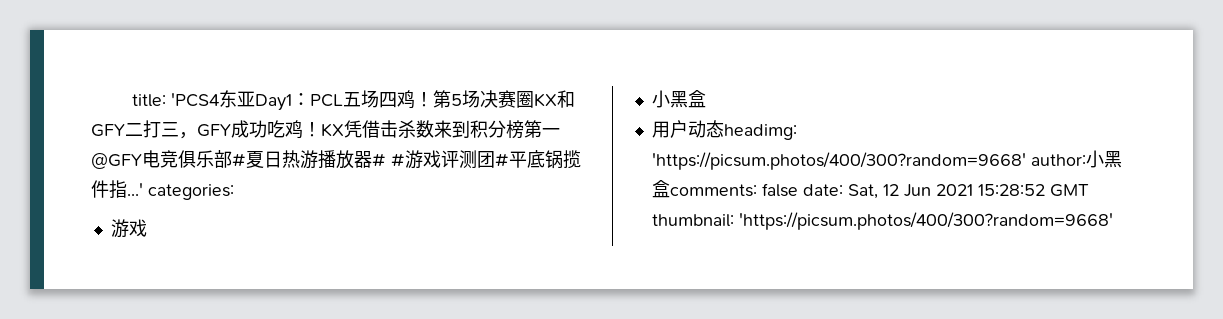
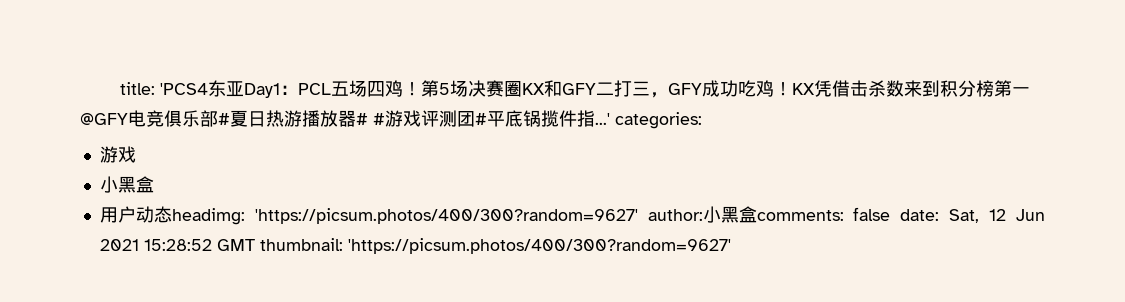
- 用户动态headimg: 'https://picsum.photos/400/300?random=9668' author:小黑盒comments: false date: Sat, 12 Jun 2021 15:28:52 GMT thumbnail: 'https://picsum.photos/400/300?random=9668'
+ 用户动态headimg: 'https://picsum.photos/400/300?random=9627' author:小黑盒comments: false date: Sat, 12 Jun 2021 15:28:52 GMT thumbnail: 'https://picsum.photos/400/300?random=9627'

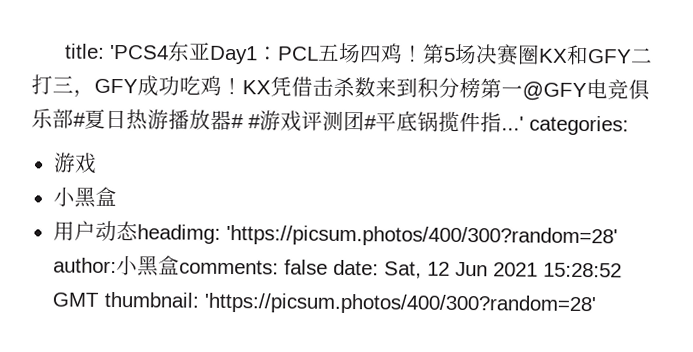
- 用户动态headimg: 'https://picsum.photos/400/300?random=9627' author:小黑盒comments: false date: Sat, 12 Jun 2021 15:28:52 GMT thumbnail: 'https://picsum.photos/400/300?random=9627'
+ 用户动态headimg: 'https://picsum.photos/400/300?random=28' author:小黑盒comments: false date: Sat, 12 Jun 2021 15:28:52 GMT thumbnail: 'https://picsum.photos/400/300?random=28'

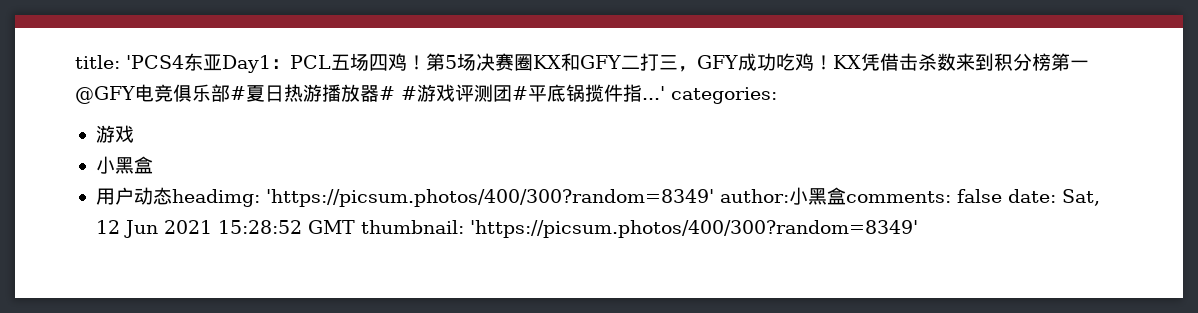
- 用户动态headimg: 'https://picsum.photos/400/300?random=28' author:小黑盒comments: false date: Sat, 12 Jun 2021 15:28:52 GMT thumbnail: 'https://picsum.photos/400/300?random=28'
+ 用户动态headimg: 'https://picsum.photos/400/300?random=8349' author:小黑盒comments: false date: Sat, 12 Jun 2021 15:28:52 GMT thumbnail: 'https://picsum.photos/400/300?random=8349'

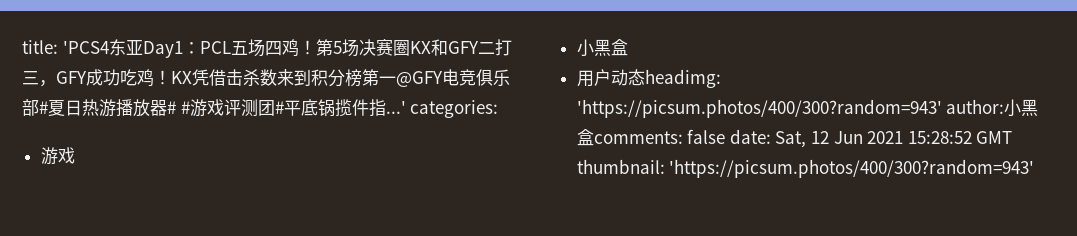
- 用户动态headimg: 'https://picsum.photos/400/300?random=8349' author:小黑盒comments: false date: Sat, 12 Jun 2021 15:28:52 GMT thumbnail: 'https://picsum.photos/400/300?random=8349'
+ 用户动态headimg: 'https://picsum.photos/400/300?random=943' author:小黑盒comments: false date: Sat, 12 Jun 2021 15:28:52 GMT thumbnail: 'https://picsum.photos/400/300?random=943'

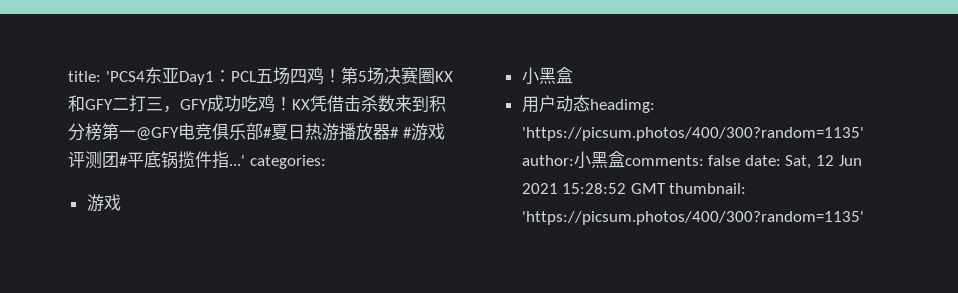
- 用户动态headimg: 'https://picsum.photos/400/300?random=943' author:小黑盒comments: false date: Sat, 12 Jun 2021 15:28:52 GMT thumbnail: 'https://picsum.photos/400/300?random=943'
+ 用户动态headimg: 'https://picsum.photos/400/300?random=1135' author:小黑盒comments: false date: Sat, 12 Jun 2021 15:28:52 GMT thumbnail: 'https://picsum.photos/400/300?random=1135'

